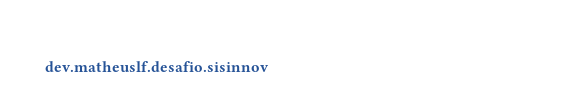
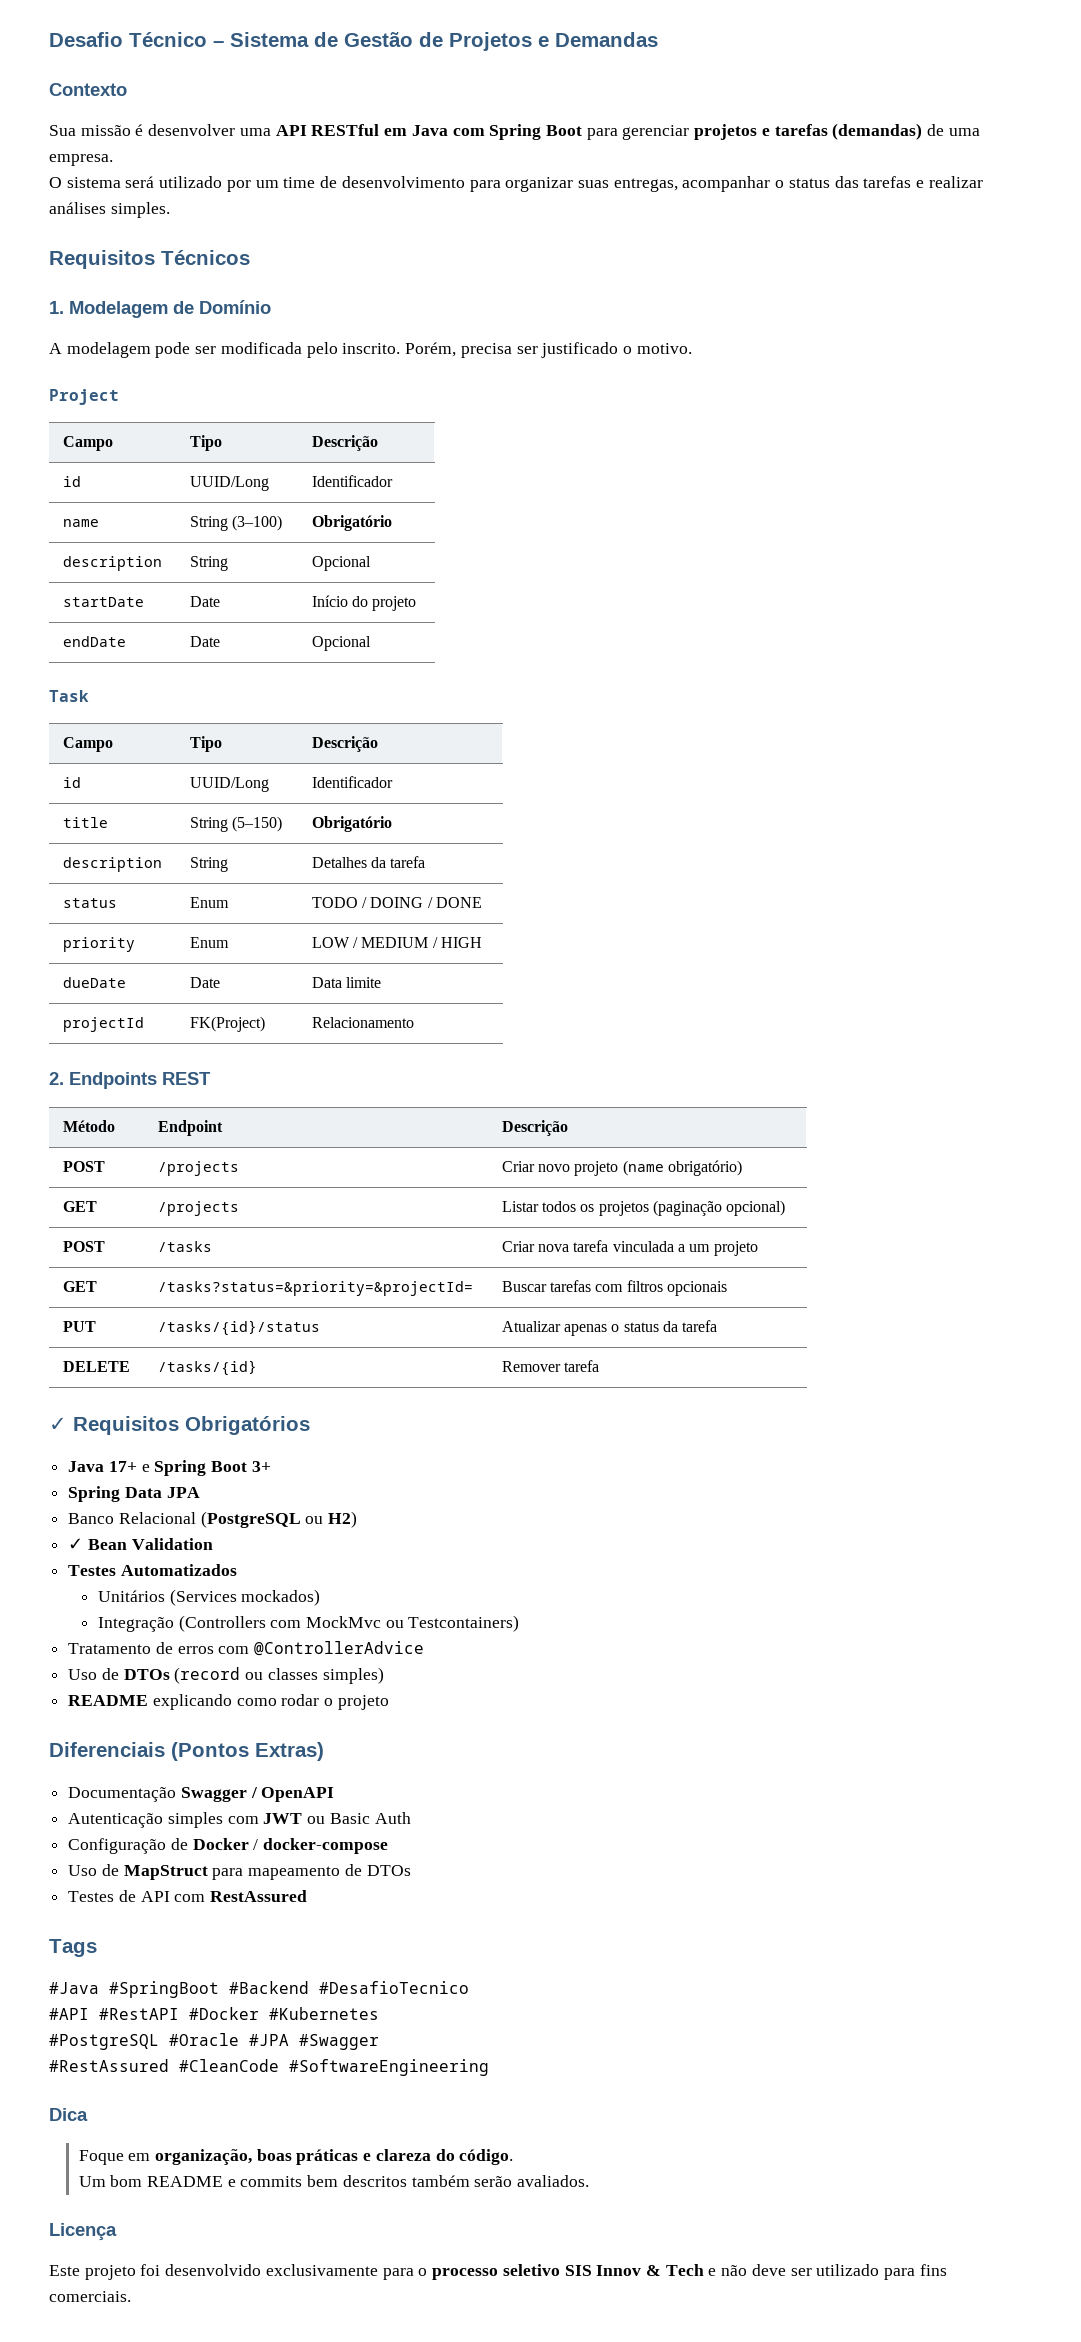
- dev.matheuslf.desafio.sisinnov
+ Desafio Técnico – Sistema de Gestão de Projetos e Demandas
+ Contexto
+ Sua missão é desenvolver uma API RESTful em Java com Spring Boot para gerenciar projetos e tarefas (demandas) de uma empresa.
+ O sistema será utilizado por um time de desenvolvimento para organizar suas entregas, acompanhar o status das tarefas e realizar análises simples.
+ Requisitos Técnicos
+ 1. Modelagem de Domínio
+ A modelagem pode ser modificada pelo inscrito. Porém, precisa ser justificado o motivo.
+ Project
+ Campo | Tipo | Descrição
+ id | UUID/Long | Identificador
+ name | String (3–100) | Obrigatório
+ description | String | Opcional
+ startDate | Date | Início do projeto
+ endDate | Date | Opcional
+ Task
+ Campo | Tipo | Descrição
+ id | UUID/Long | Identificador
+ title | String (5–150) | Obrigatório
+ description | String | Detalhes da tarefa
+ status | Enum | TODO / DOING / DONE
+ priority | Enum | LOW / MEDIUM / HIGH
+ dueDate | Date | Data limite
+ projectId | FK(Project) | Relacionamento
+ 2. Endpoints REST
+ Método | Endpoint | Descrição
+ POST | /projects | Criar novo projeto (name obrigatório)
+ GET | /projects | Listar todos os projetos (paginação opcional)
+ POST | /tasks | Criar nova tarefa vinculada a um projeto
+ GET | /tasks?status=&priority=&projectId= | Buscar tarefas com filtros opcionais
+ PUT | /tasks/{id}/status | Atualizar apenas o status da tarefa
+ DELETE | /tasks/{id} | Remover tarefa
+ ✓ Requisitos Obrigatórios
+ Java 17+ e Spring Boot 3+
+ Spring Data JPA
+ Banco Relacional (PostgreSQL ou H2)
+ ✓ Bean Validation
+ Testes Automatizados
+ Unitários (Services mockados)
+ Integração (Controllers com MockMvc ou Testcontainers)
+ Tratamento de erros com @ControllerAdvice
+ Uso de DTOs (record ou classes simples)
+ README explicando como rodar o projeto
+ Diferenciais (Pontos Extras)
+ Documentação Swagger / OpenAPI
+ Autenticação simples com JWT ou Basic Auth
+ Configuração de Docker / docker-compose
+ Uso de MapStruct para mapeamento de DTOs
+ Testes de API com RestAssured
+ Tags
+ #Java #SpringBoot #Backend #DesafioTecnico
+ #API #RestAPI #Docker #Kubernetes
+ #PostgreSQL #Oracle #JPA #Swagger
+ #RestAssured #CleanCode #SoftwareEngineering
+ Dica
+ Foque em organização, boas práticas e clareza do código.
+ Um bom README e commits bem descritos também serão avaliados.
+ Licença
+ Este projeto foi desenvolvido exclusivamente para o processo seletivo SIS Innov & Tech e não deve ser utilizado para fins comerciais.

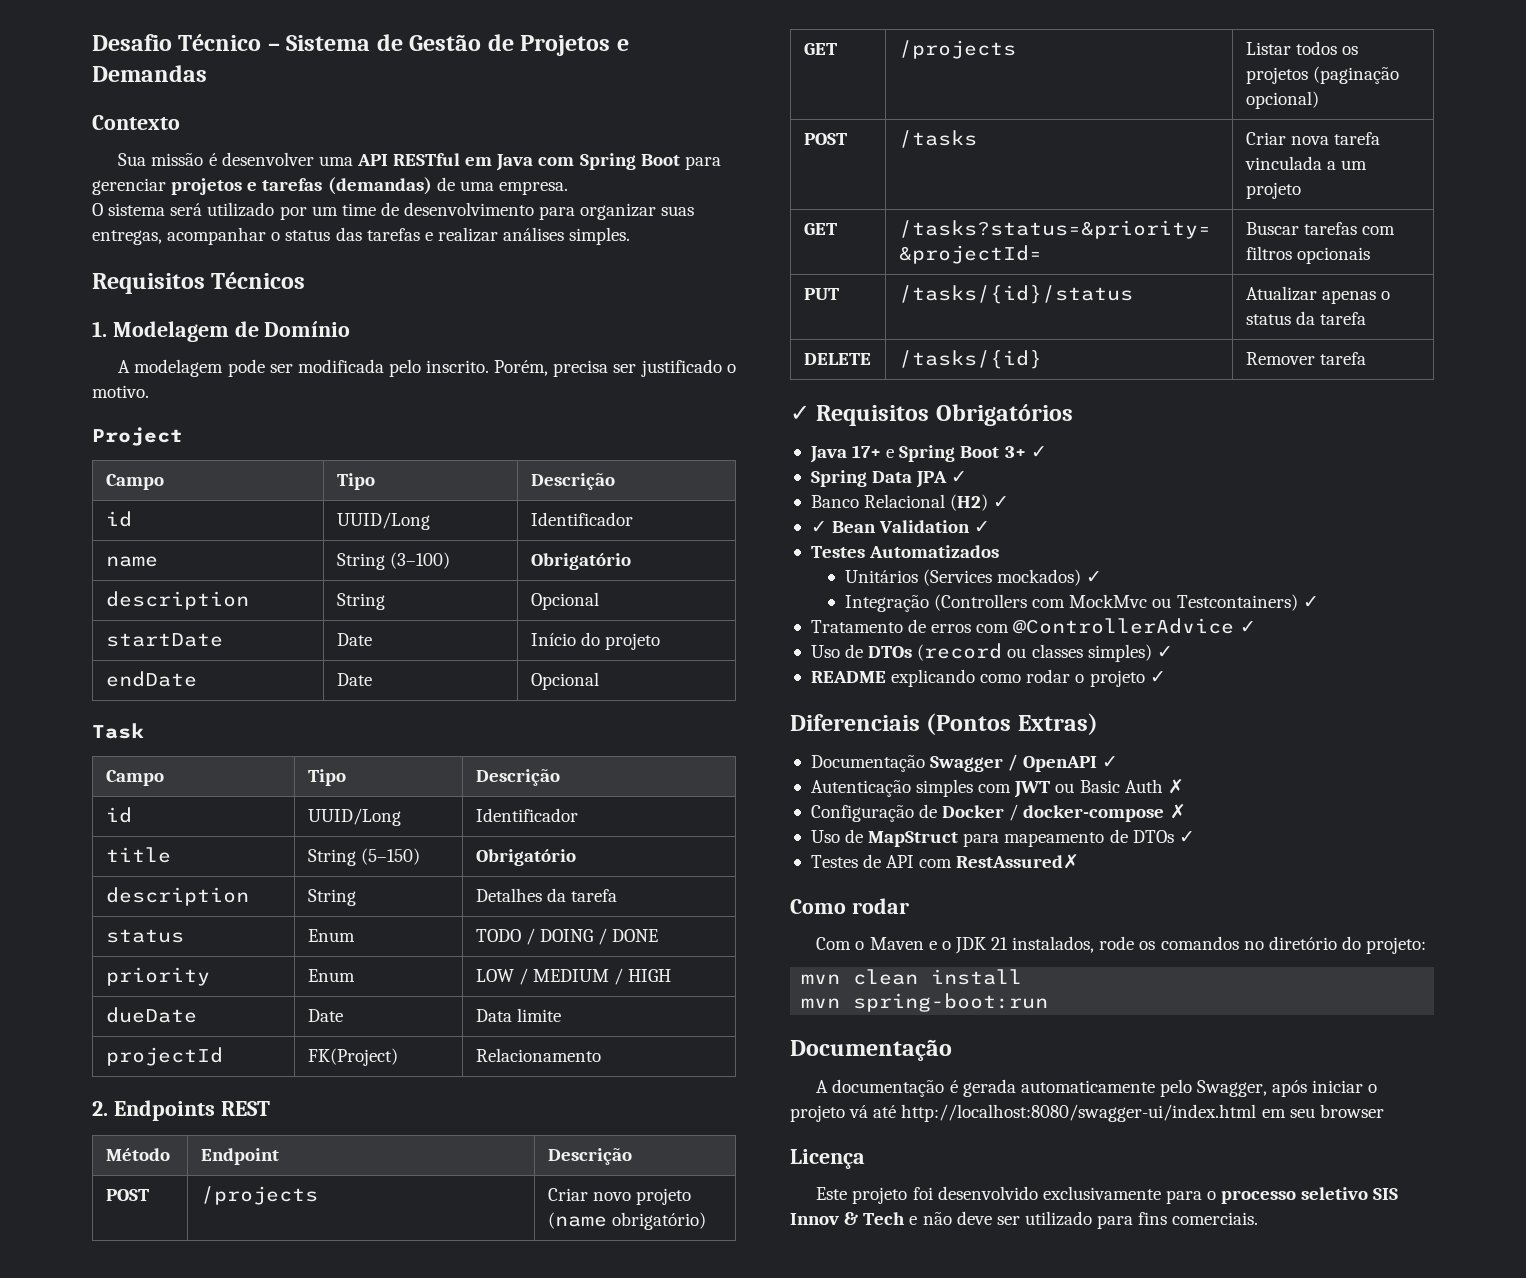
- Java 17+ e Spring Boot 3+
+ Java 17+ e Spring Boot 3+ ✓
- Spring Data JPA
+ Spring Data JPA ✓
- Banco Relacional (PostgreSQL ou H2)
+ Banco Relacional (H2) ✓
- ✓ Bean Validation
+ ✓ Bean Validation ✓
- Unitários (Services mockados)
+ Unitários (Services mockados) ✓
- Integração (Controllers com MockMvc ou Testcontainers)
+ Integração (Controllers com MockMvc ou Testcontainers) ✓
- Tratamento de erros com @ControllerAdvice
+ Tratamento de erros com @ControllerAdvice ✓
- Uso de DTOs (record ou classes simples)
+ Uso de DTOs (record ou classes simples) ✓
- README explicando como rodar o projeto
+ README explicando como rodar o projeto ✓
- Documentação Swagger / OpenAPI
+ Documentação Swagger / OpenAPI ✓
- Autenticação simples com JWT ou Basic Auth
+ Autenticação simples com JWT ou Basic Auth ✗
- Configuração de Docker / docker-compose
+ Configuração de Docker / docker-compose ✗
- Uso de MapStruct para mapeamento de DTOs
+ Uso de MapStruct para mapeamento de DTOs ✓
- Testes de API com RestAssured
- Tags
- #Java #SpringBoot #Backend #DesafioTecnico
- #API #RestAPI #Docker #Kubernetes
- #PostgreSQL #Oracle #JPA #Swagger
- #RestAssured #CleanCode #SoftwareEngineering
- Dica
- Foque em organização, boas práticas e clareza do código.
- Um bom README e commits bem descritos também serão avaliados.
+ Testes de API com RestAssured✗
+ Como rodar
+ Com o Maven e o JDK 21 instalados, rode os comandos no diretório do projeto:
+ mvn clean install
+ mvn spring-boot:run
+ Documentação
+ A documentação é gerada automaticamente pelo Swagger, após iniciar o projeto vá até http://localhost:8080/swagger-ui/index.html em seu browser

